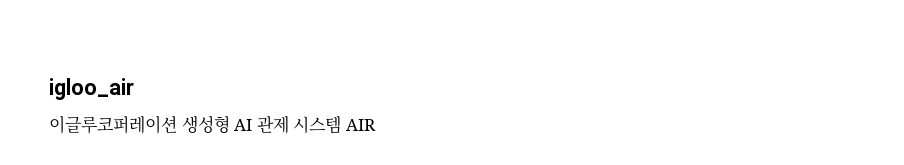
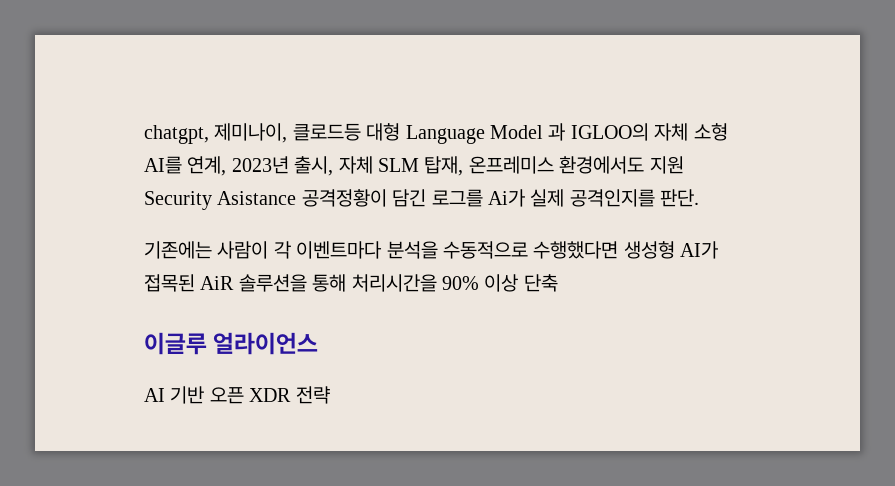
- igloo_air
- 이글루코퍼레이션 생성형 AI 관제 시스템 AIR
+ chatgpt, 제미나이, 클로드등 대형 Language Model 과 IGLOO의 자체 소형 AI를 연계, 2023년 출시, 자체 SLM 탑재, 온프레미스 환경에서도 지원 Security Asistance 공격정황이 담긴 로그를 Ai가 실제 공격인지를 판단.
+ 기존에는 사람이 각 이벤트마다 분석을 수동적으로 수행했다면 생성형 AI가 접목된 AiR 솔루션을 통해 처리시간을 90% 이상 단축
+ 이글루 얼라이언스
+ AI 기반 오픈 XDR 전략

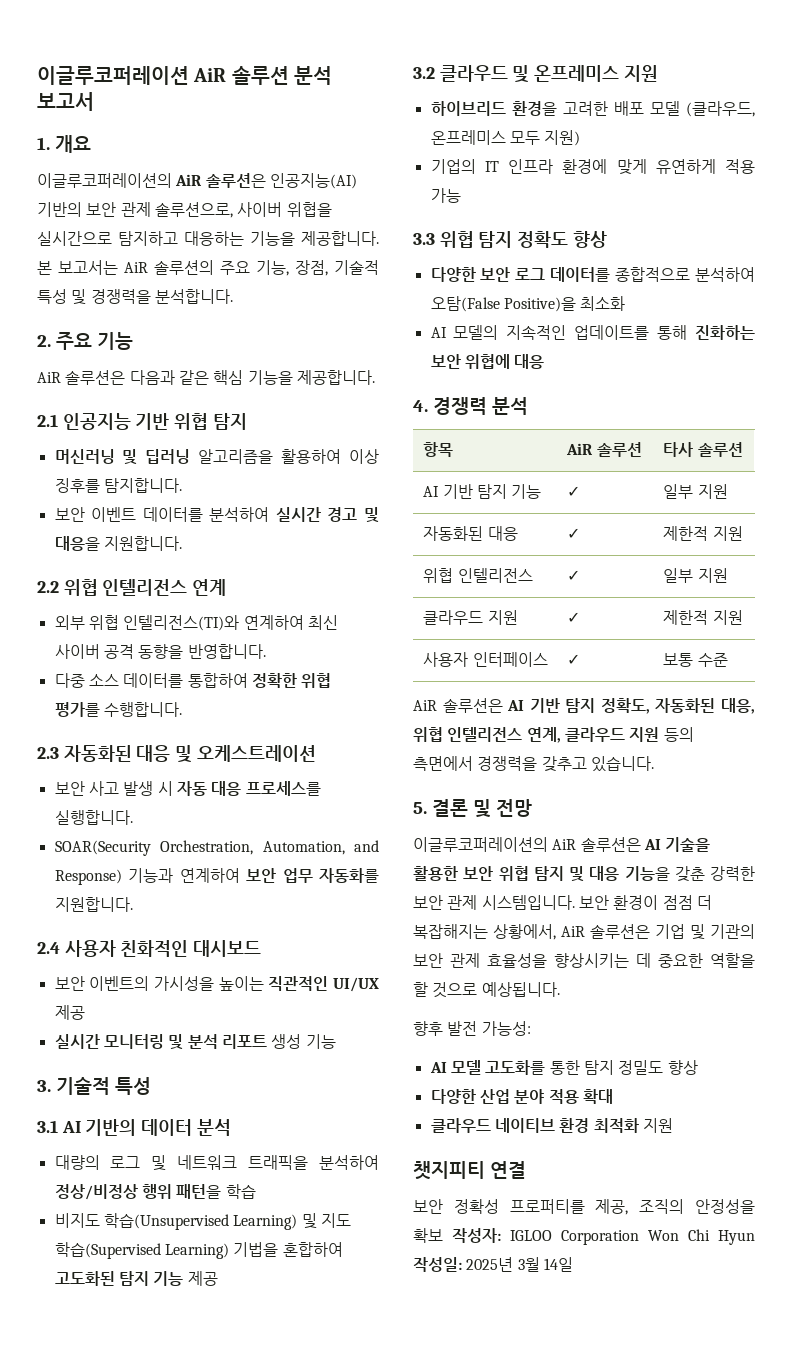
- chatgpt, 제미나이, 클로드등 대형 Language Model 과 IGLOO의 자체 소형 AI를 연계, 2023년 출시, 자체 SLM 탑재, 온프레미스 환경에서도 지원 Security Asistance 공격정황이 담긴 로그를 Ai가 실제 공격인지를 판단.
- 기존에는 사람이 각 이벤트마다 분석을 수동적으로 수행했다면 생성형 AI가 접목된 AiR 솔루션을 통해 처리시간을 90% 이상 단축
- 이글루 얼라이언스
- AI 기반 오픈 XDR 전략
+ 이글루코퍼레이션 AiR 솔루션 분석 보고서
+ 1. 개요
+ 이글루코퍼레이션의 AiR 솔루션은 인공지능(AI) 기반의 보안 관제 솔루션으로, 사이버 위협을 실시간으로 탐지하고 대응하는 기능을 제공합니다. 본 보고서는 AiR 솔루션의 주요 기능, 장점, 기술적 특성 및 경쟁력을 분석합니다.
+ 2. 주요 기능
+ AiR 솔루션은 다음과 같은 핵심 기능을 제공합니다.
+ 2.1 인공지능 기반 위협 탐지
+ 머신러닝 및 딥러닝 알고리즘을 활용하여 이상 징후를 탐지합니다.
+ 보안 이벤트 데이터를 분석하여 실시간 경고 및 대응을 지원합니다.
+ 2.2 위협 인텔리전스 연계
+ 외부 위협 인텔리전스(TI)와 연계하여 최신 사이버 공격 동향을 반영합니다.
+ 다중 소스 데이터를 통합하여 정확한 위협 평가를 수행합니다.
+ 2.3 자동화된 대응 및 오케스트레이션
+ 보안 사고 발생 시 자동 대응 프로세스를 실행합니다.
+ SOAR(Security Orchestration, Automation, and Response) 기능과 연계하여 보안 업무 자동화를 지원합니다.
+ 2.4 사용자 친화적인 대시보드
+ 보안 이벤트의 가시성을 높이는 직관적인 UI/UX 제공
+ 실시간 모니터링 및 분석 리포트 생성 기능
+ 3. 기술적 특성
+ 3.1 AI 기반의 데이터 분석
+ 대량의 로그 및 네트워크 트래픽을 분석하여 정상/비정상 행위 패턴을 학습
+ 비지도 학습(Unsupervised Learning) 및 지도 학습(Supervised Learning) 기법을 혼합하여 고도화된 탐지 기능 제공
+ 3.2 클라우드 및 온프레미스 지원
+ 하이브리드 환경을 고려한 배포 모델 (클라우드, 온프레미스 모두 지원)
+ 기업의 IT 인프라 환경에 맞게 유연하게 적용 가능
+ 3.3 위협 탐지 정확도 향상
+ 다양한 보안 로그 데이터를 종합적으로 분석하여 오탐(False Positive)을 최소화
+ AI 모델의 지속적인 업데이트를 통해 진화하는 보안 위협에 대응
+ 4. 경쟁력 분석
+ 항목 | AiR 솔루션 | 타사 솔루션
+ AI 기반 탐지 기능 | ✓ | 일부 지원
+ 자동화된 대응 | ✓ | 제한적 지원
+ 위협 인텔리전스 | ✓ | 일부 지원
+ 클라우드 지원 | ✓ | 제한적 지원
+ 사용자 인터페이스 | ✓ | 보통 수준
+ AiR 솔루션은 AI 기반 탐지 정확도, 자동화된 대응, 위협 인텔리전스 연계, 클라우드 지원 등의 측면에서 경쟁력을 갖추고 있습니다.
+ 5. 결론 및 전망
+ 이글루코퍼레이션의 AiR 솔루션은 AI 기술을 활용한 보안 위협 탐지 및 대응 기능을 갖춘 강력한 보안 관제 시스템입니다. 보안 환경이 점점 더 복잡해지는 상황에서, AiR 솔루션은 기업 및 기관의 보안 관제 효율성을 향상시키는 데 중요한 역할을 할 것으로 예상됩니다.
+ 향후 발전 가능성:
+ AI 모델 고도화를 통한 탐지 정밀도 향상
+ 다양한 산업 분야 적용 확대
+ 클라우드 네이티브 환경 최적화 지원
+ 챗지피티 연결
+ 보안 정확성 프로퍼티를 제공, 조직의 안정성을 확보 작성자: IGLOO Corporation Won Chi Hyun 작성일: 2025년 3월 14일

